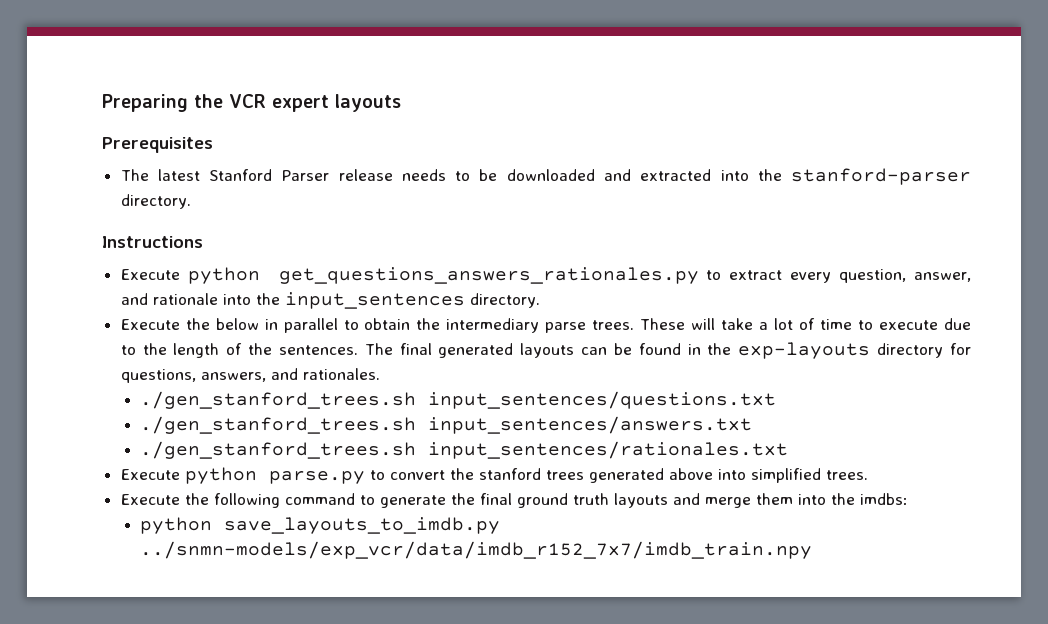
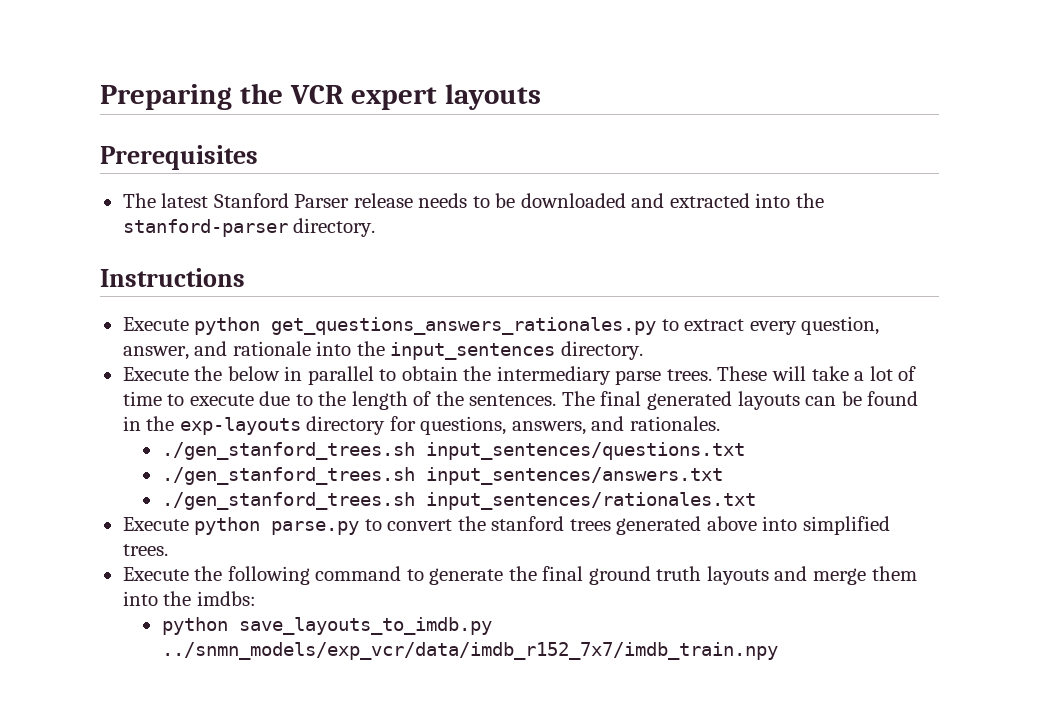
- python save_layouts_to_imdb.py ../snmn-models/exp_vcr/data/imdb_r152_7x7/imdb_train.npy
+ python save_layouts_to_imdb.py ../snmn_models/exp_vcr/data/imdb_r152_7x7/imdb_train.npy

